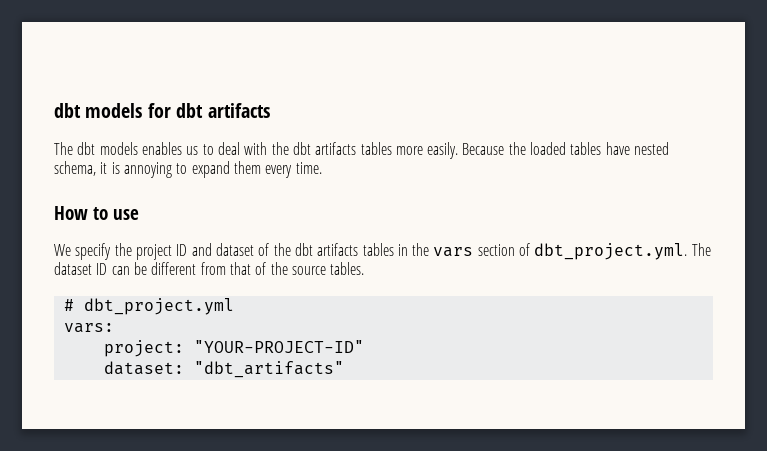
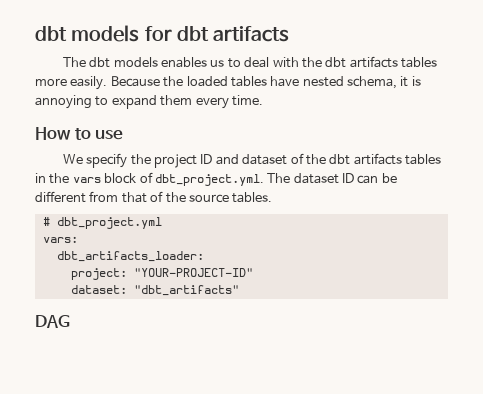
- We specify the project ID and dataset of the dbt artifacts tables in the vars section of dbt_project.yml. The dataset ID can be different from that of the source tables.
+ We specify the project ID and dataset of the dbt artifacts tables in the vars block of dbt_project.yml. The dataset ID can be different from that of the source tables.
+ dbt_artifacts_loader:
+ DAG

